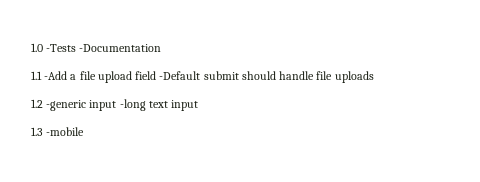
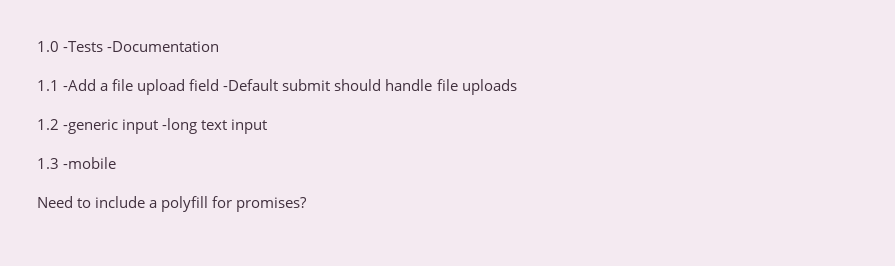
+ Need to include a polyfill for promises?

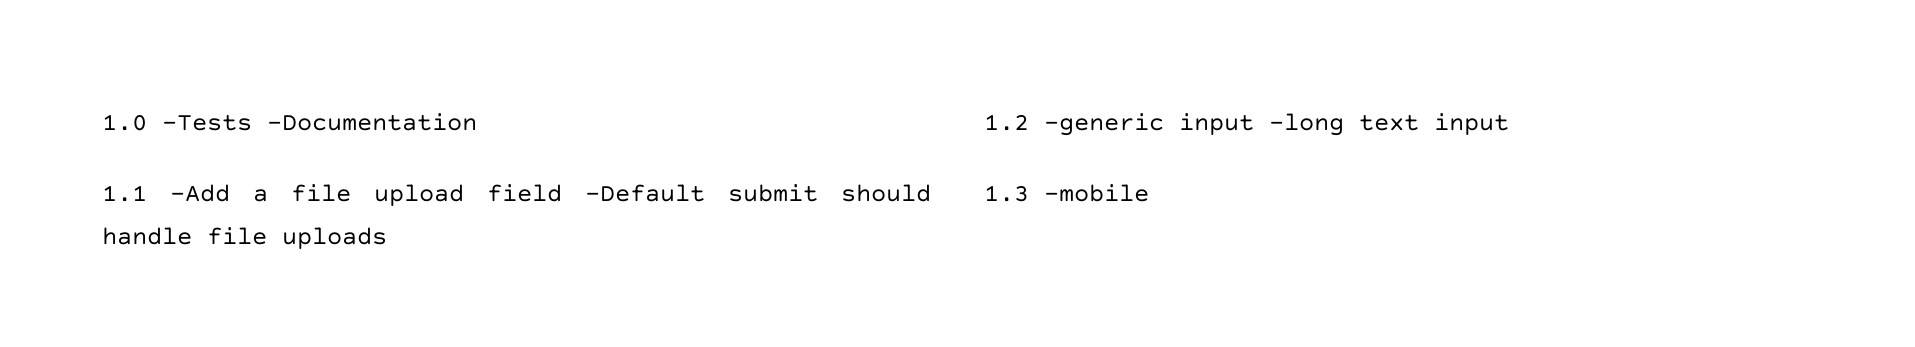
- Need to include a polyfill for promises?

